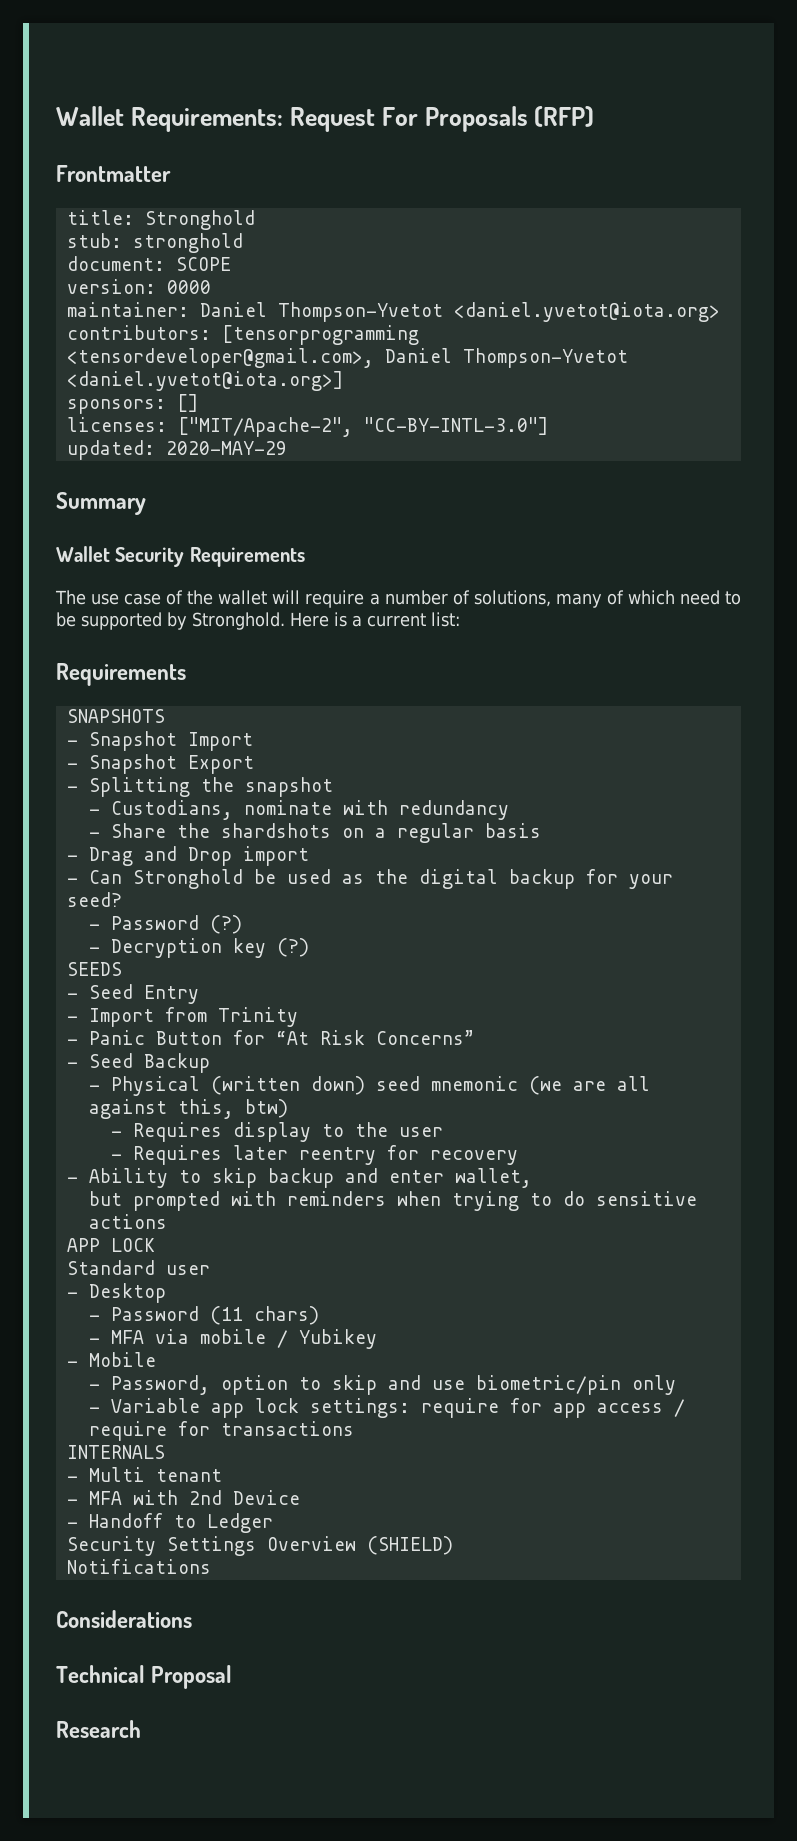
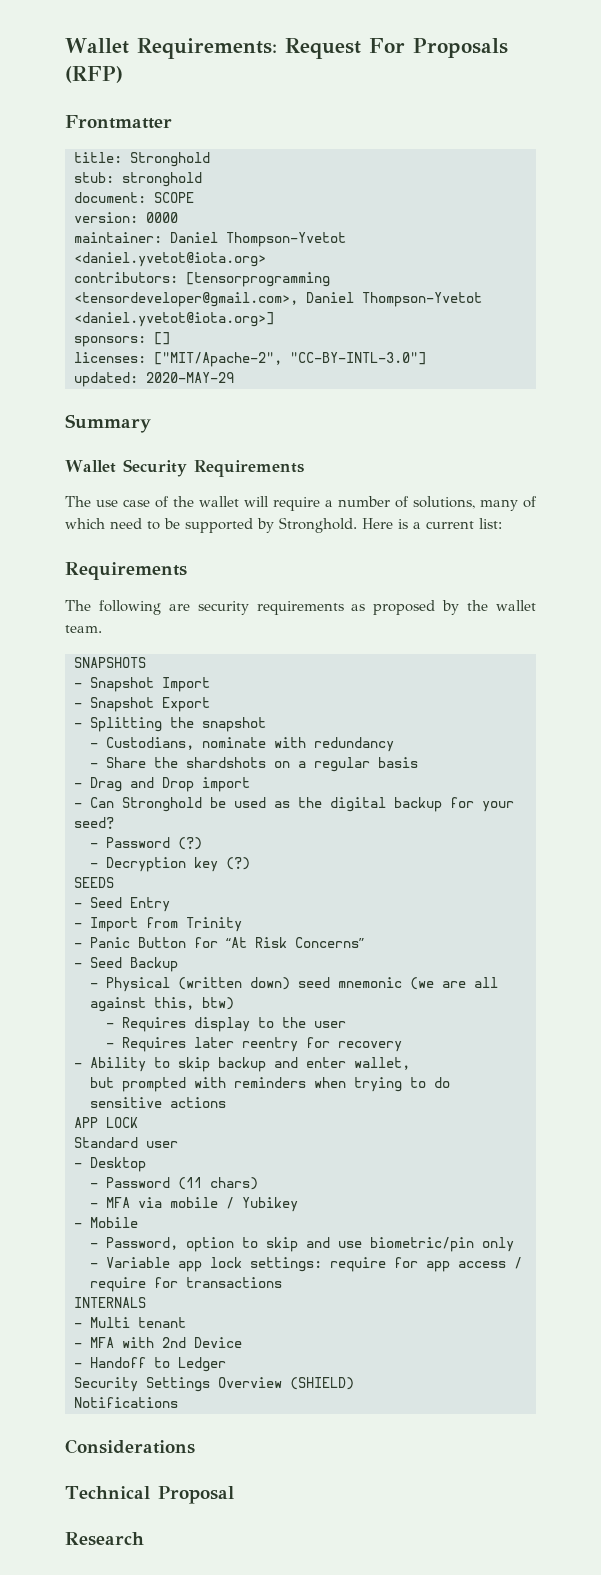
+ The following are security requirements as proposed by the wallet team.

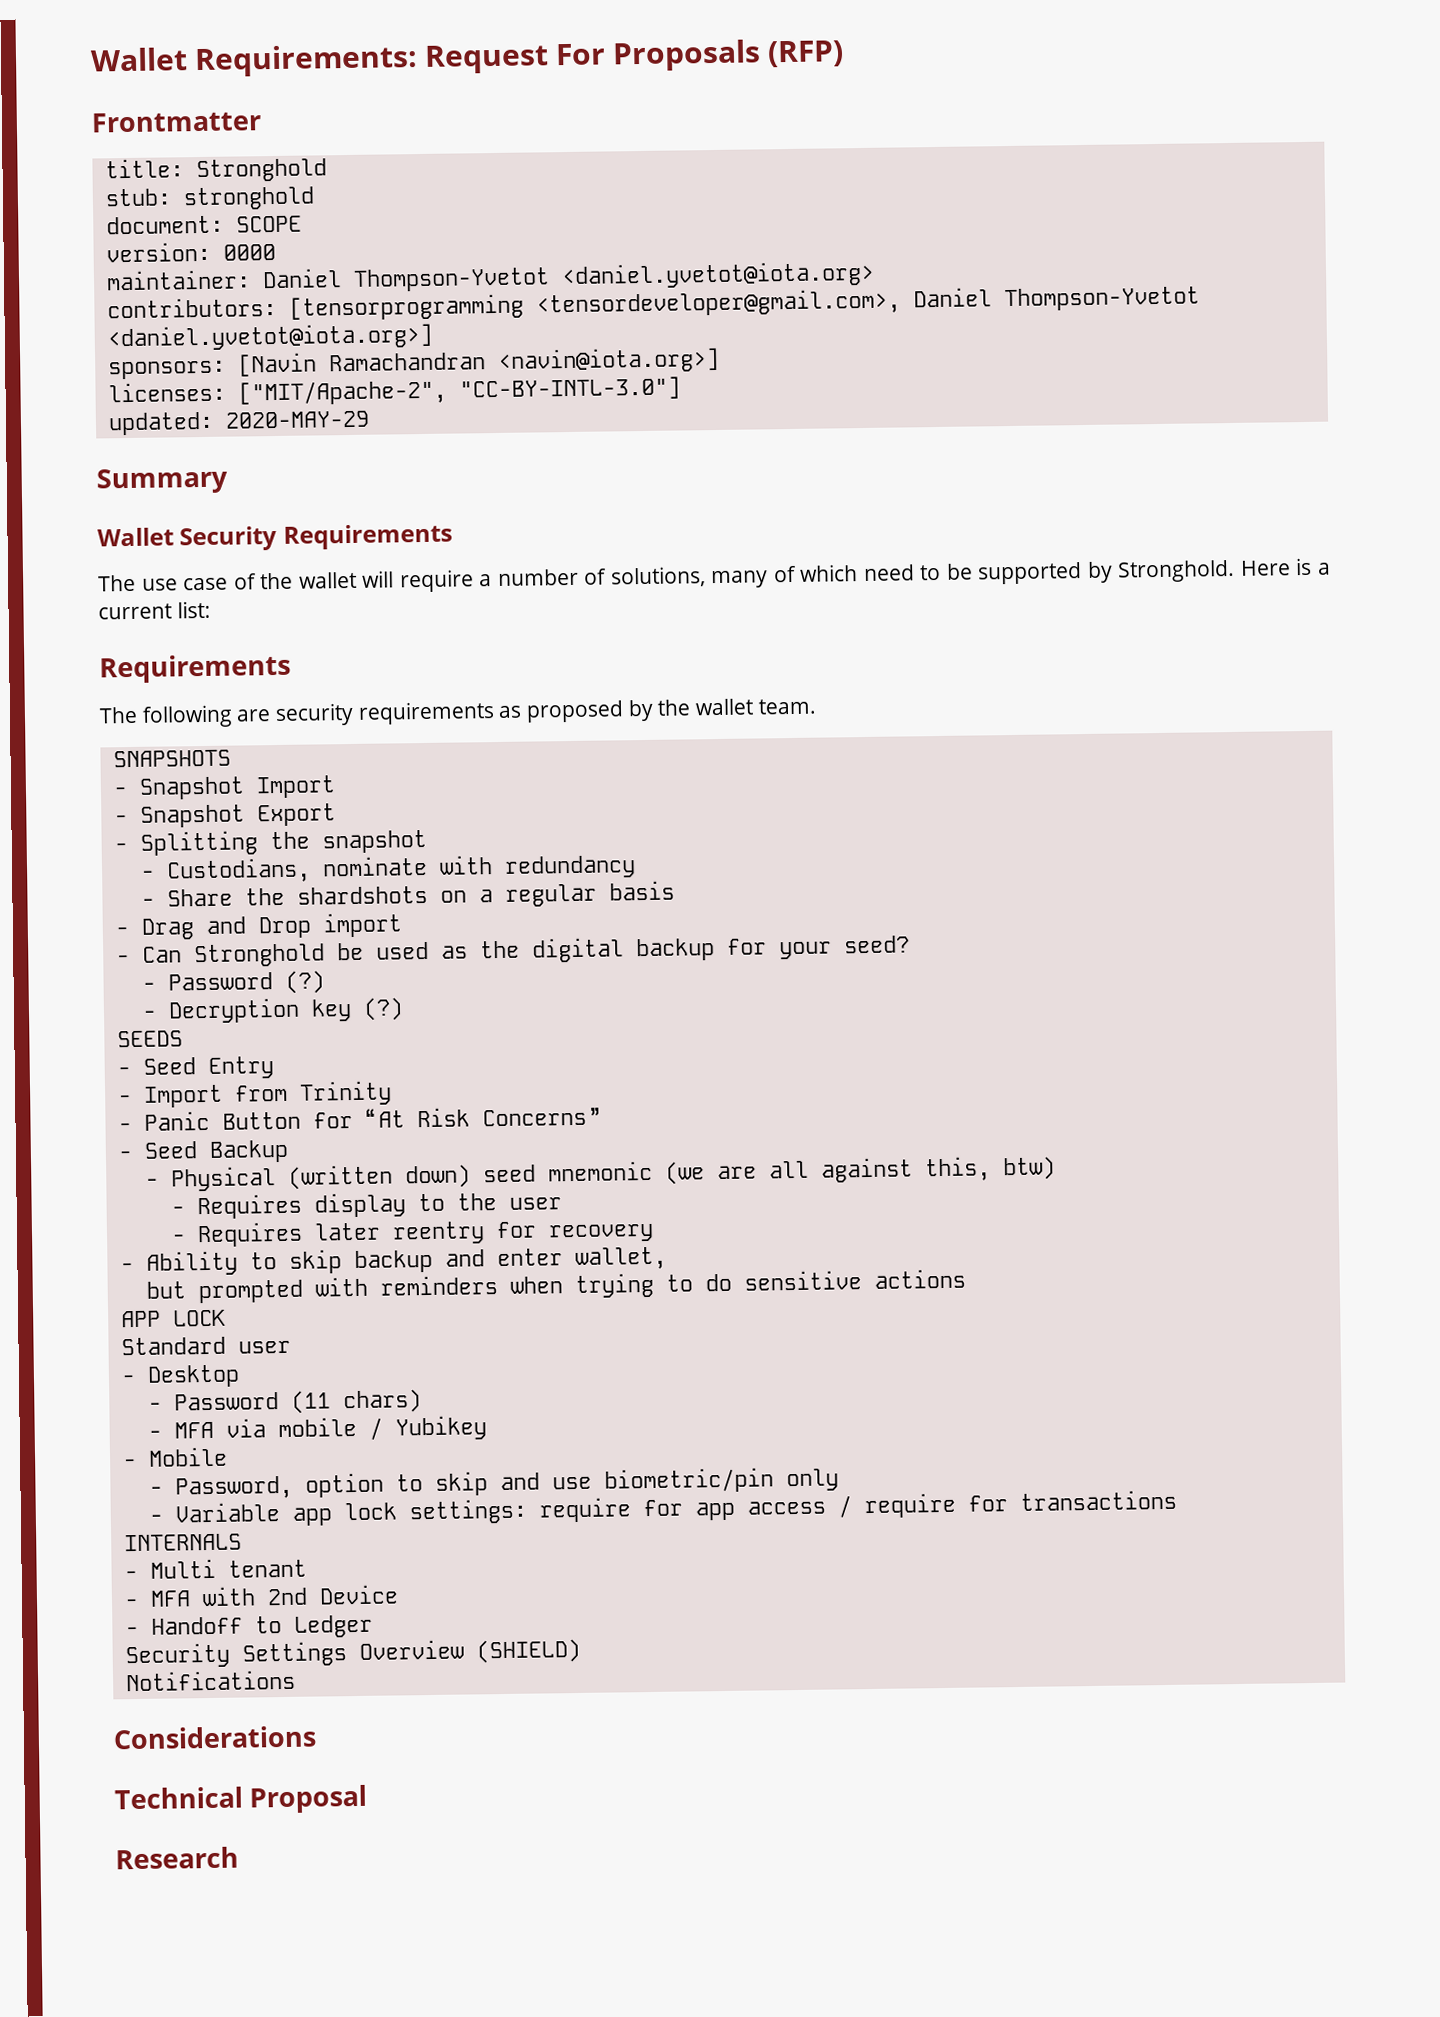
- sponsors: []
+ sponsors: [Navin Ramachandran <navin@iota.org>]

